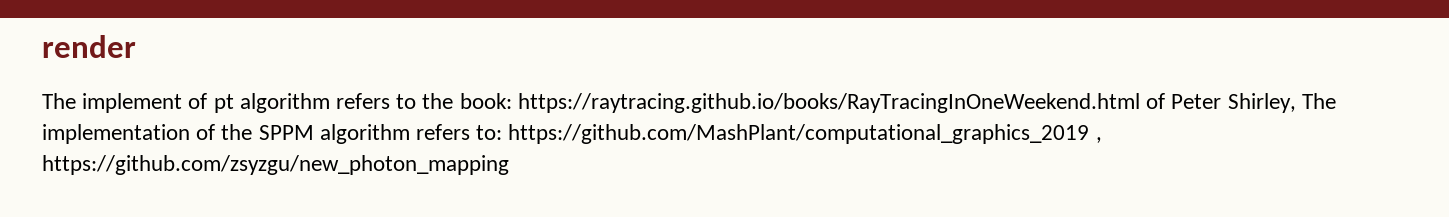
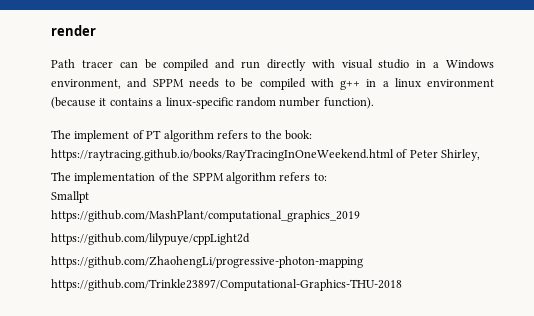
+ Path tracer can be compiled and run directly with visual studio in a Windows environment, and SPPM needs to be compiled with g++ in a linux environment (because it contains a linux-specific random number function).
- The implement of pt algorithm refers to the book: https://raytracing.github.io/books/RayTracingInOneWeekend.html of Peter Shirley, The implementation of the SPPM algorithm refers to: https://github.com/MashPlant/computational_graphics_2019 , https://github.com/zsyzgu/new_photon_mapping
+ The implement of PT algorithm refers to the book: https://raytracing.github.io/books/RayTracingInOneWeekend.html of Peter Shirley,
+ The implementation of the SPPM algorithm refers to:
+ Smallpt
+ https://github.com/MashPlant/computational_graphics_2019
+ https://github.com/lilypuye/cppLight2d
+ https://github.com/ZhaohengLi/progressive-photon-mapping
+ https://github.com/Trinkle23897/Computational-Graphics-THU-2018

